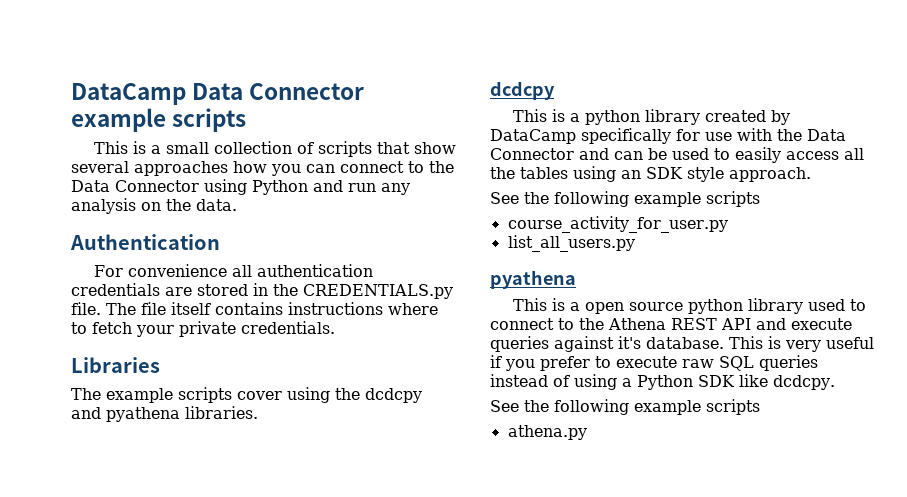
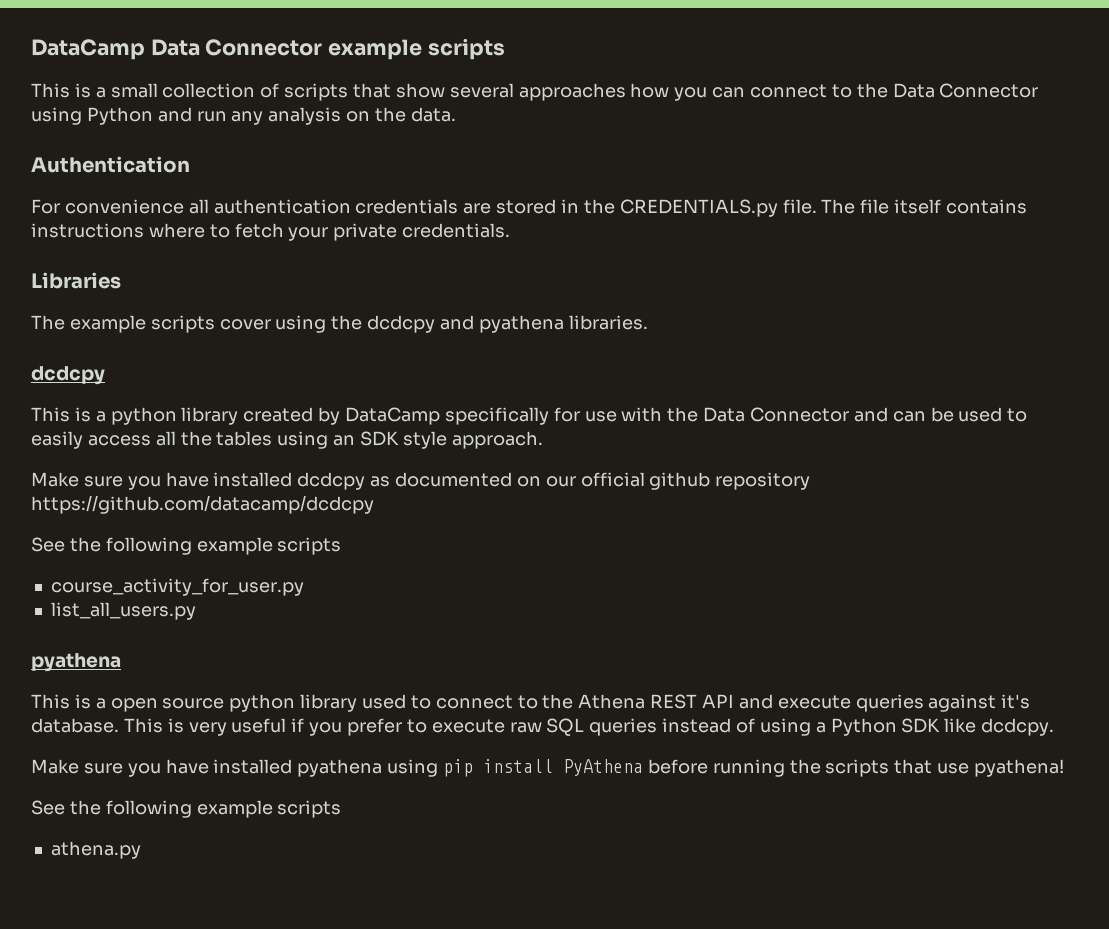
+ Make sure you have installed dcdcpy as documented on our official github repository https://github.com/datacamp/dcdcpy
+ Make sure you have installed pyathena using pip install PyAthena before running the scripts that use pyathena!

